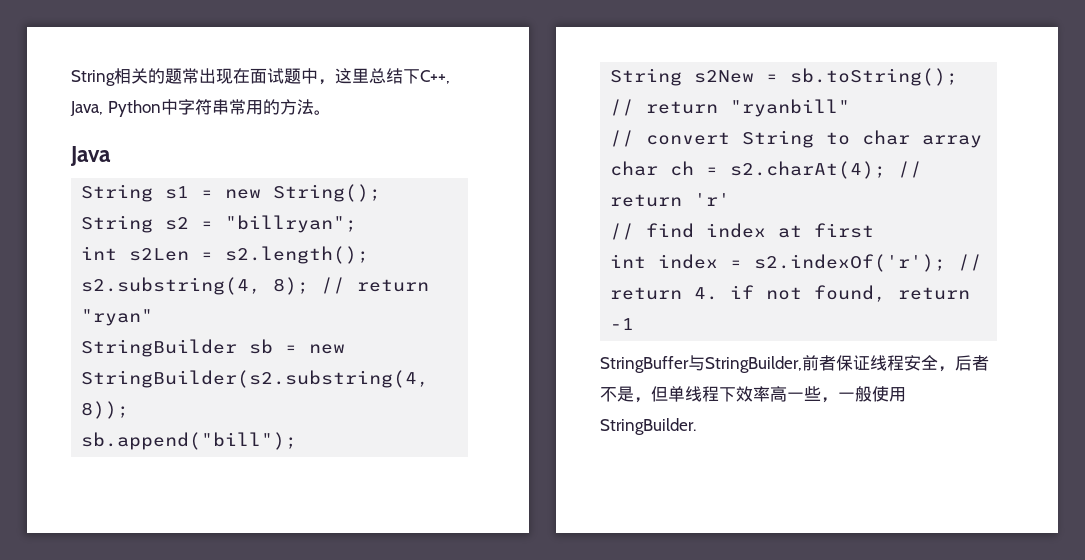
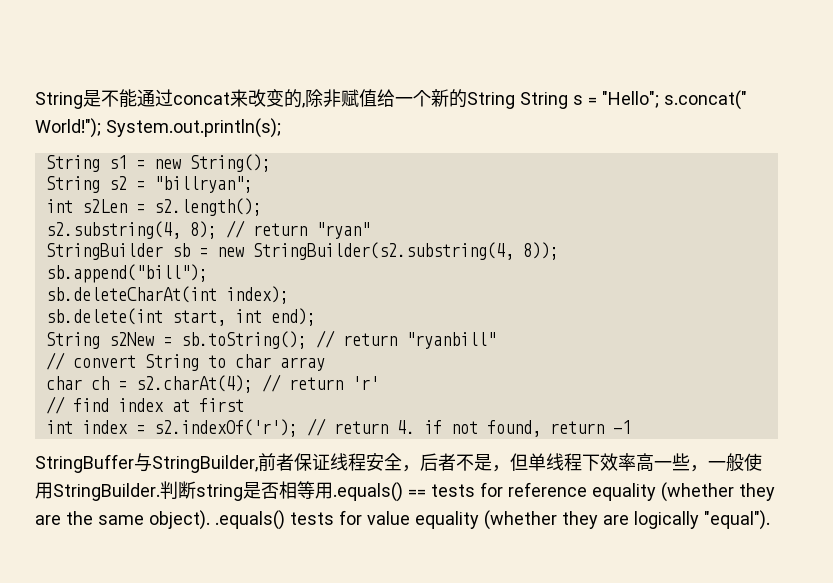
- String相关的题常出现在面试题中，这里总结下C++, Java, Python中字符串常用的方法。
- Java
+ String是不能通过concat来改变的,除非赋值给一个新的String String s = "Hello"; s.concat(" World!"); System.out.println(s);
+ sb.deleteCharAt(int index);
+ sb.delete(int start, int end);
+ 判断string是否相等用.equals() == tests for reference equality (whether they are the same object). .equals() tests for value equality (whether they are logically "equal").

